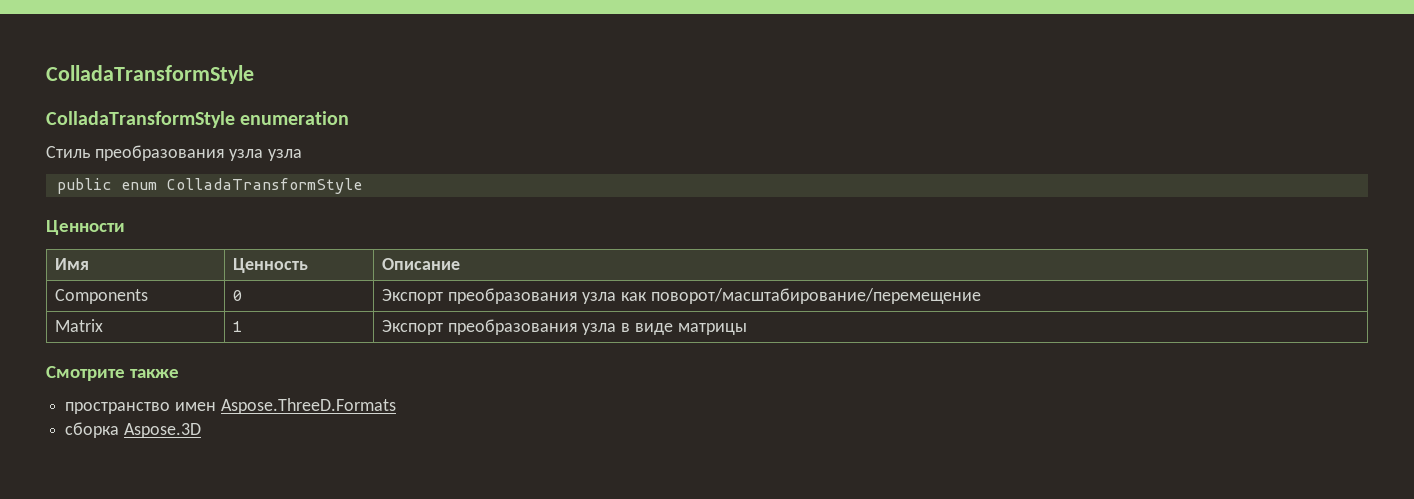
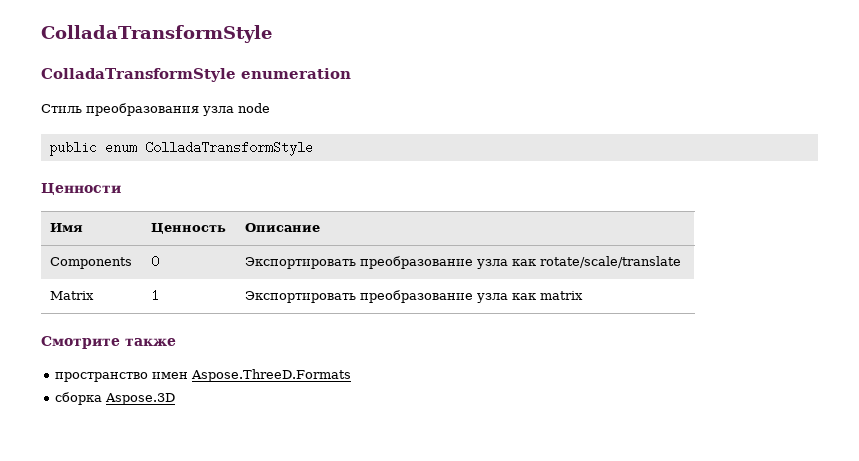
- Стиль преобразования узла узла
+ Стиль преобразования узла node
- Components | 0 | Экспорт преобразования узла как поворот/масштабирование/перемещение
+ Components | 0 | Экспортировать преобразование узла как rotate/scale/translate
- Matrix | 1 | Экспорт преобразования узла в виде матрицы
+ Matrix | 1 | Экспортировать преобразование узла как matrix

